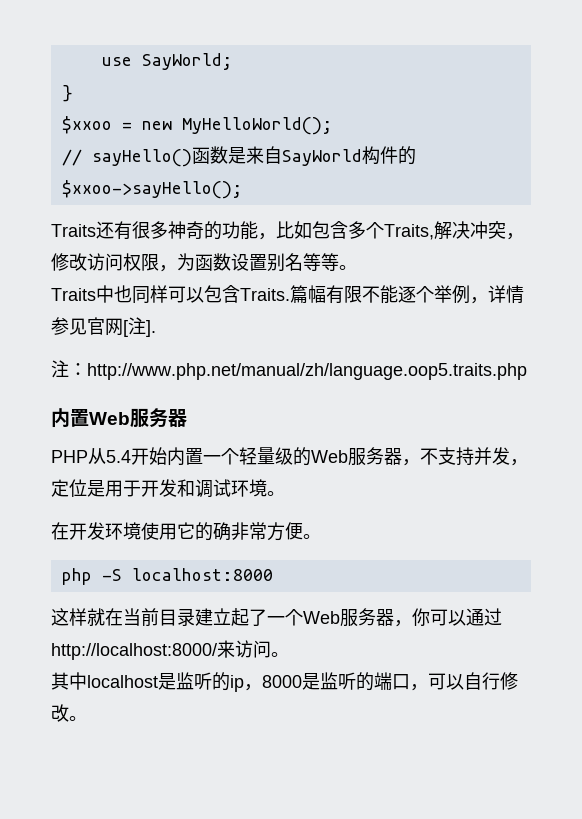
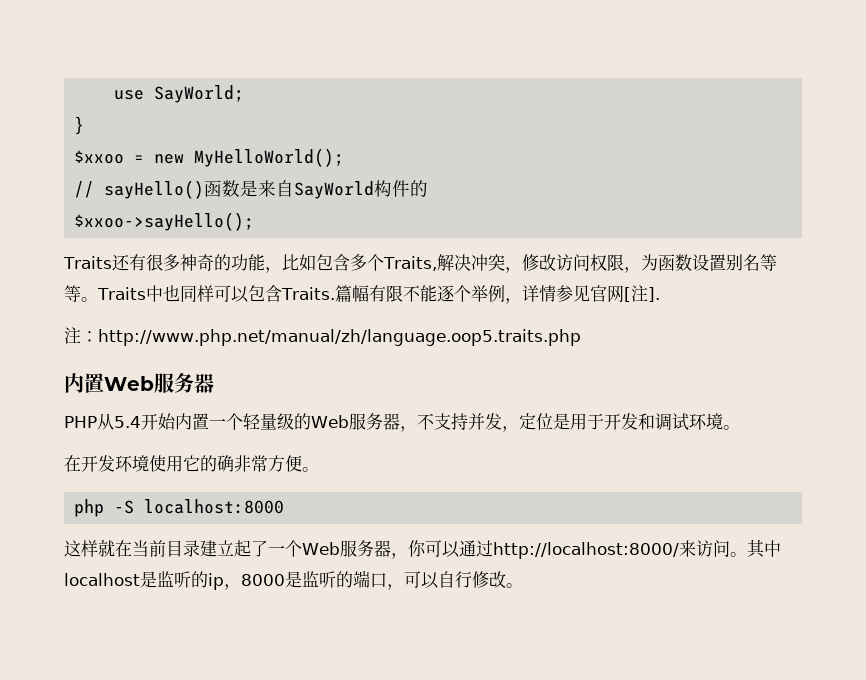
- Traits还有很多神奇的功能，比如包含多个Traits,解决冲突，修改访问权限，为函数设置别名等等。
- Traits中也同样可以包含Traits.
+ Traits还有很多神奇的功能，比如包含多个Traits,解决冲突，修改访问权限，为函数设置别名等等。Traits中也同样可以包含Traits.
- 这样就在当前目录建立起了一个Web服务器，你可以通过http://localhost:8000/来访问。
- 其中localhost是监听的ip，8000是监听的端口，可以自行修改。
+ 这样就在当前目录建立起了一个Web服务器，你可以通过http://localhost:8000/来访问。其中localhost是监听的ip，8000是监听的端口，可以自行修改。

